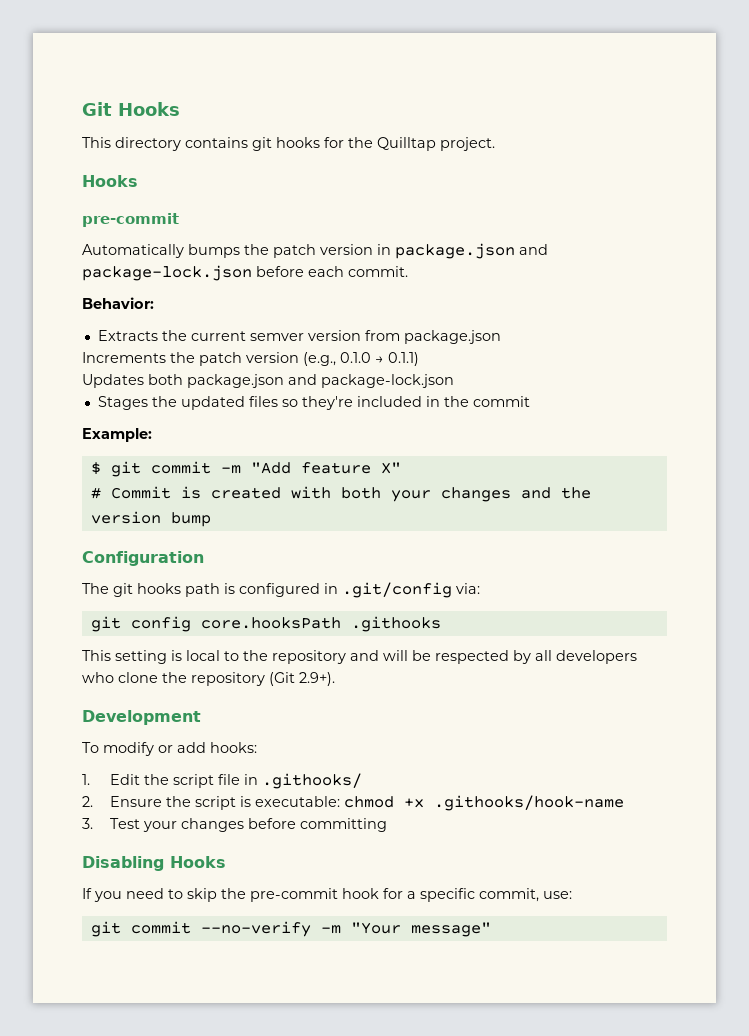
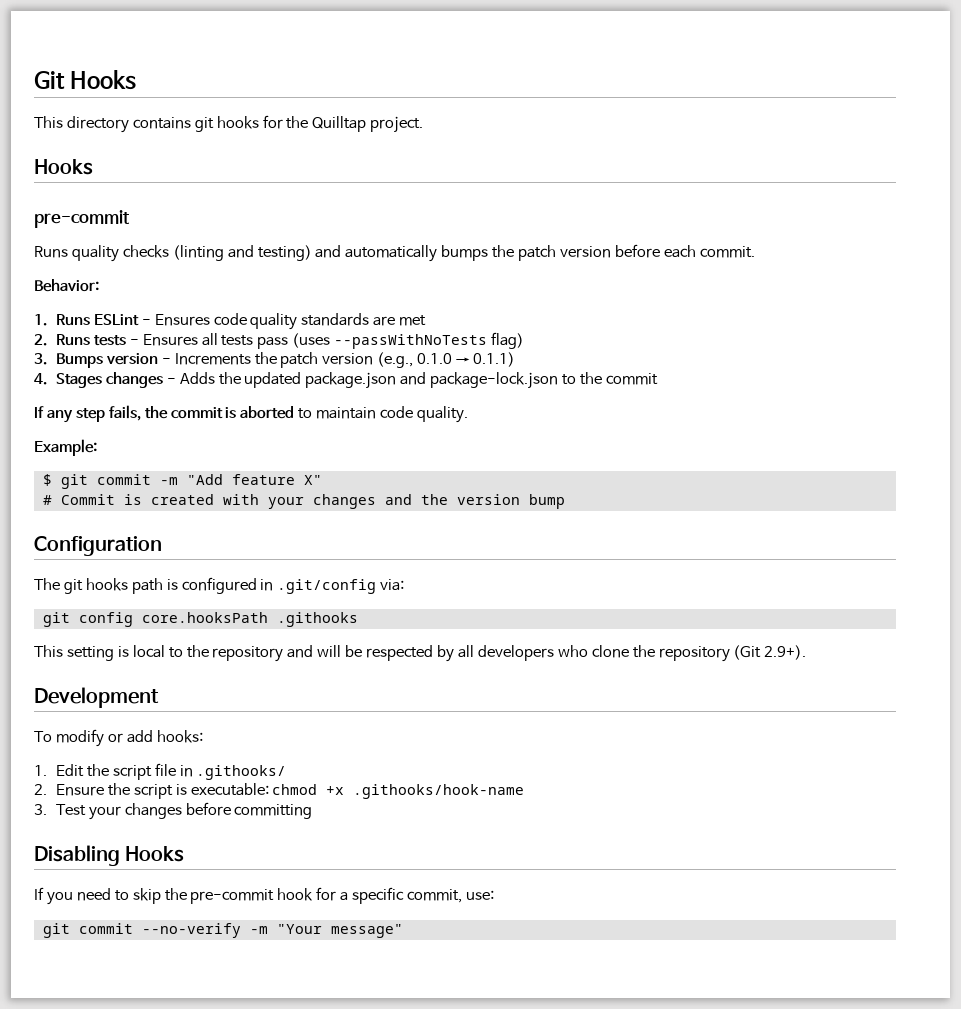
- Automatically bumps the patch version in package.json and package-lock.json before each commit.
+ Runs quality checks (linting and testing) and automatically bumps the patch version before each commit.
  Behavior:
- Extracts the current semver version from package.json
- Increments the patch version (e.g., 0.1.0 → 0.1.1)
+ 1. Runs ESLint - Ensures code quality standards are met
+ 2. Runs tests - Ensures all tests pass (uses --passWithNoTests flag)
+ 3. Bumps version - Increments the patch version (e.g., 0.1.0 → 0.1.1)
- Updates both package.json and package-lock.json
- Stages the updated files so they're included in the commit
+ 4. Stages changes - Adds the updated package.json and package-lock.json to the commit
+ If any step fails, the commit is aborted to maintain code quality.
- # Commit is created with both your changes and the version bump
+ # Commit is created with your changes and the version bump

